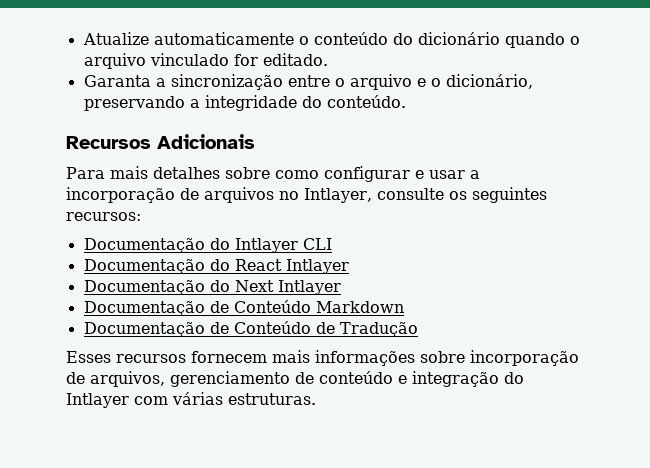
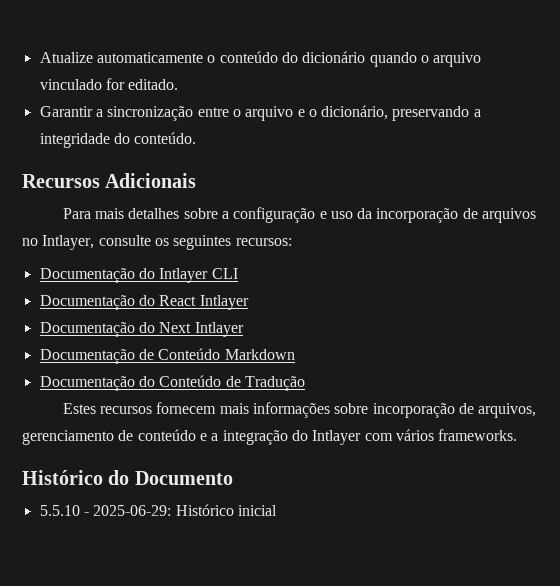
- Garanta a sincronização entre o arquivo e o dicionário, preservando a integridade do conteúdo.
+ Garantir a sincronização entre o arquivo e o dicionário, preservando a integridade do conteúdo.
- Para mais detalhes sobre como configurar e usar a incorporação de arquivos no Intlayer, consulte os seguintes recursos:
+ Para mais detalhes sobre a configuração e uso da incorporação de arquivos no Intlayer, consulte os seguintes recursos:
- Documentação de Conteúdo de Tradução
+ Documentação do Conteúdo de Tradução
- Esses recursos fornecem mais informações sobre incorporação de arquivos, gerenciamento de conteúdo e integração do Intlayer com várias estruturas.
+ Estes recursos fornecem mais informações sobre incorporação de arquivos, gerenciamento de conteúdo e a integração do Intlayer com vários frameworks.
+ Histórico do Documento
+ 5.5.10 - 2025-06-29: Histórico inicial

